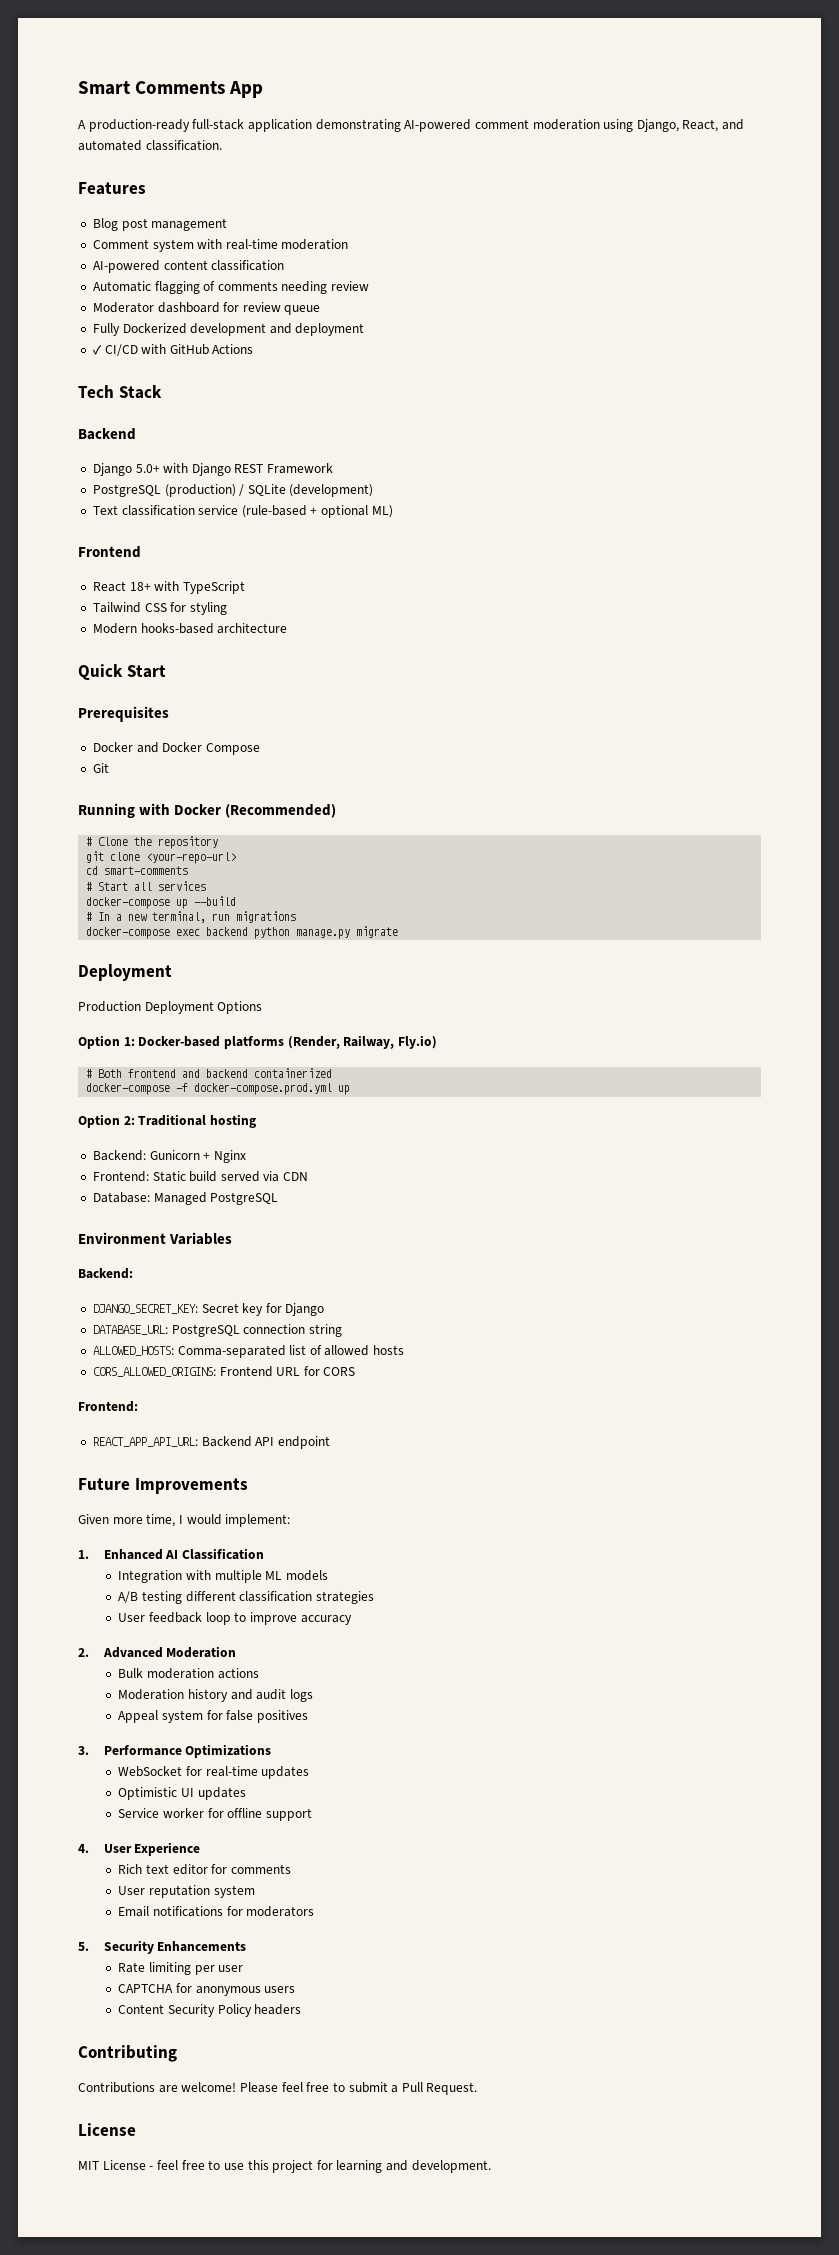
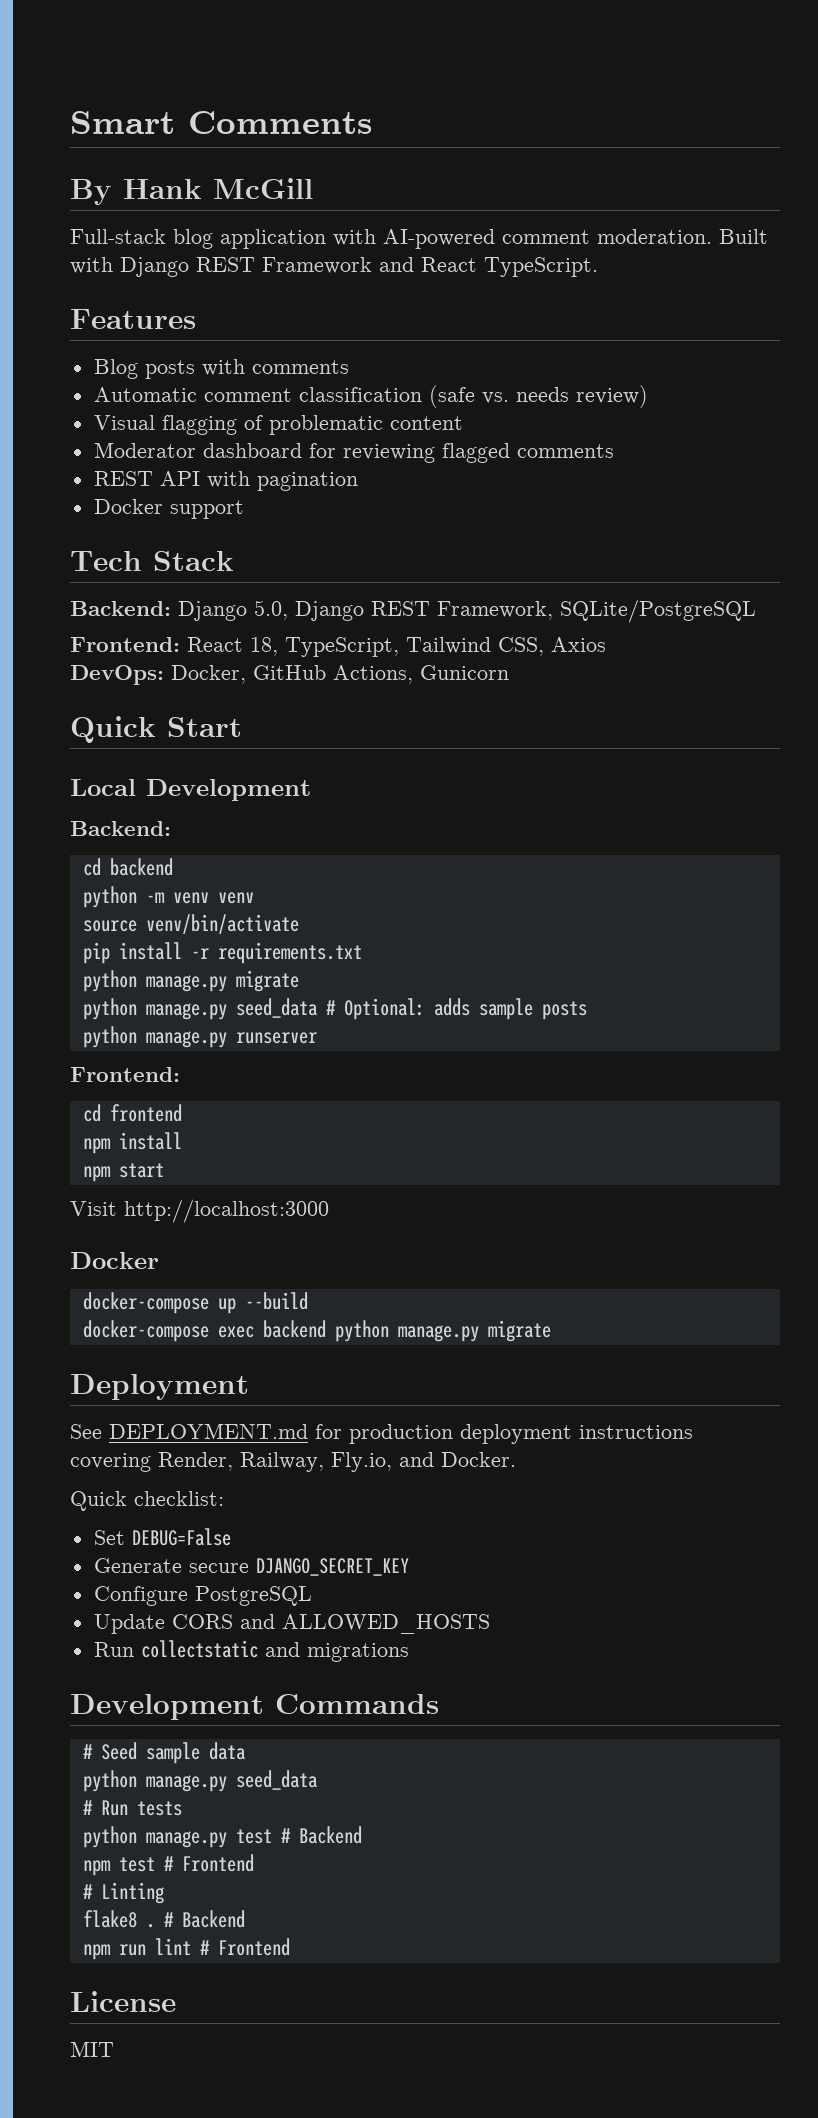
- Smart Comments App
- A production-ready full-stack application demonstrating AI-powered comment moderation using Django, React, and automated classification.
+ Smart Comments
+ By Hank McGill
+ Full-stack blog application with AI-powered comment moderation. Built with Django REST Framework and React TypeScript.
  Features
- Blog post management
- Comment system with real-time moderation
- AI-powered content classification
- Automatic flagging of comments needing review
- Moderator dashboard for review queue
- Fully Dockerized development and deployment
- ✓ CI/CD with GitHub Actions
+ Blog posts with comments
+ Automatic comment classification (safe vs. needs review)
+ Visual flagging of problematic content
+ Moderator dashboard for reviewing flagged comments
+ REST API with pagination
+ Docker support
  Tech Stack
- Backend
- Django 5.0+ with Django REST Framework
- PostgreSQL (production) / SQLite (development)
- Text classification service (rule-based + optional ML)
- Frontend
- React 18+ with TypeScript
- Tailwind CSS for styling
- Modern hooks-based architecture
+ Backend: Django 5.0, Django REST Framework, SQLite/PostgreSQL
+ Frontend: React 18, TypeScript, Tailwind CSS, Axios
+ DevOps: Docker, GitHub Actions, Gunicorn
  Quick Start
- Prerequisites
- Docker and Docker Compose
- Git
- Running with Docker (Recommended)
- # Clone the repository
- git clone <your-repo-url>
- cd smart-comments
- # Start all services
+ Local Development
+ Backend:
+ cd backend
+ python -m venv venv
+ source venv/bin/activate
+ pip install -r requirements.txt
+ python manage.py migrate
+ python manage.py seed_data # Optional: adds sample posts
+ python manage.py runserver
+ Frontend:
+ cd frontend
+ npm install
+ npm start
+ Visit http://localhost:3000
+ Docker
  docker-compose up --build
- # In a new terminal, run migrations
- Production Deployment Options
- Option 1: Docker-based platforms (Render, Railway, Fly.io)
- # Both frontend and backend containerized
- docker-compose -f docker-compose.prod.yml up
- Option 2: Traditional hosting
- Backend: Gunicorn + Nginx
- Frontend: Static build served via CDN
- Database: Managed PostgreSQL
- Environment Variables
- Backend:
- DJANGO_SECRET_KEY: Secret key for Django
- DATABASE_URL: PostgreSQL connection string
- ALLOWED_HOSTS: Comma-separated list of allowed hosts
- CORS_ALLOWED_ORIGINS: Frontend URL for CORS
- Frontend:
- REACT_APP_API_URL: Backend API endpoint
- Future Improvements
- Given more time, I would implement:
- 1. Enhanced AI Classification
- Integration with multiple ML models
- A/B testing different classification strategies
- User feedback loop to improve accuracy
- 2. Advanced Moderation
- Bulk moderation actions
- Moderation history and audit logs
- Appeal system for false positives
- 3. Performance Optimizations
- WebSocket for real-time updates
- Optimistic UI updates
- Service worker for offline support
- 4. User Experience
- Rich text editor for comments
- User reputation system
- Email notifications for moderators
- 5. Security Enhancements
- Rate limiting per user
- CAPTCHA for anonymous users
- Content Security Policy headers
- Contributing
- Contributions are welcome! Please feel free to submit a Pull Request.
+ See DEPLOYMENT.md for production deployment instructions covering Render, Railway, Fly.io, and Docker.
+ Quick checklist:
+ Set DEBUG=False
+ Generate secure DJANGO_SECRET_KEY
+ Configure PostgreSQL
+ Update CORS and ALLOWED_HOSTS
+ Run collectstatic and migrations
+ Development Commands
+ # Seed sample data
+ python manage.py seed_data
+ # Run tests
+ python manage.py test # Backend
+ npm test # Frontend
+ # Linting
+ flake8 . # Backend
+ npm run lint # Frontend
  License
- MIT License - feel free to use this project for learning and development.
+ MIT

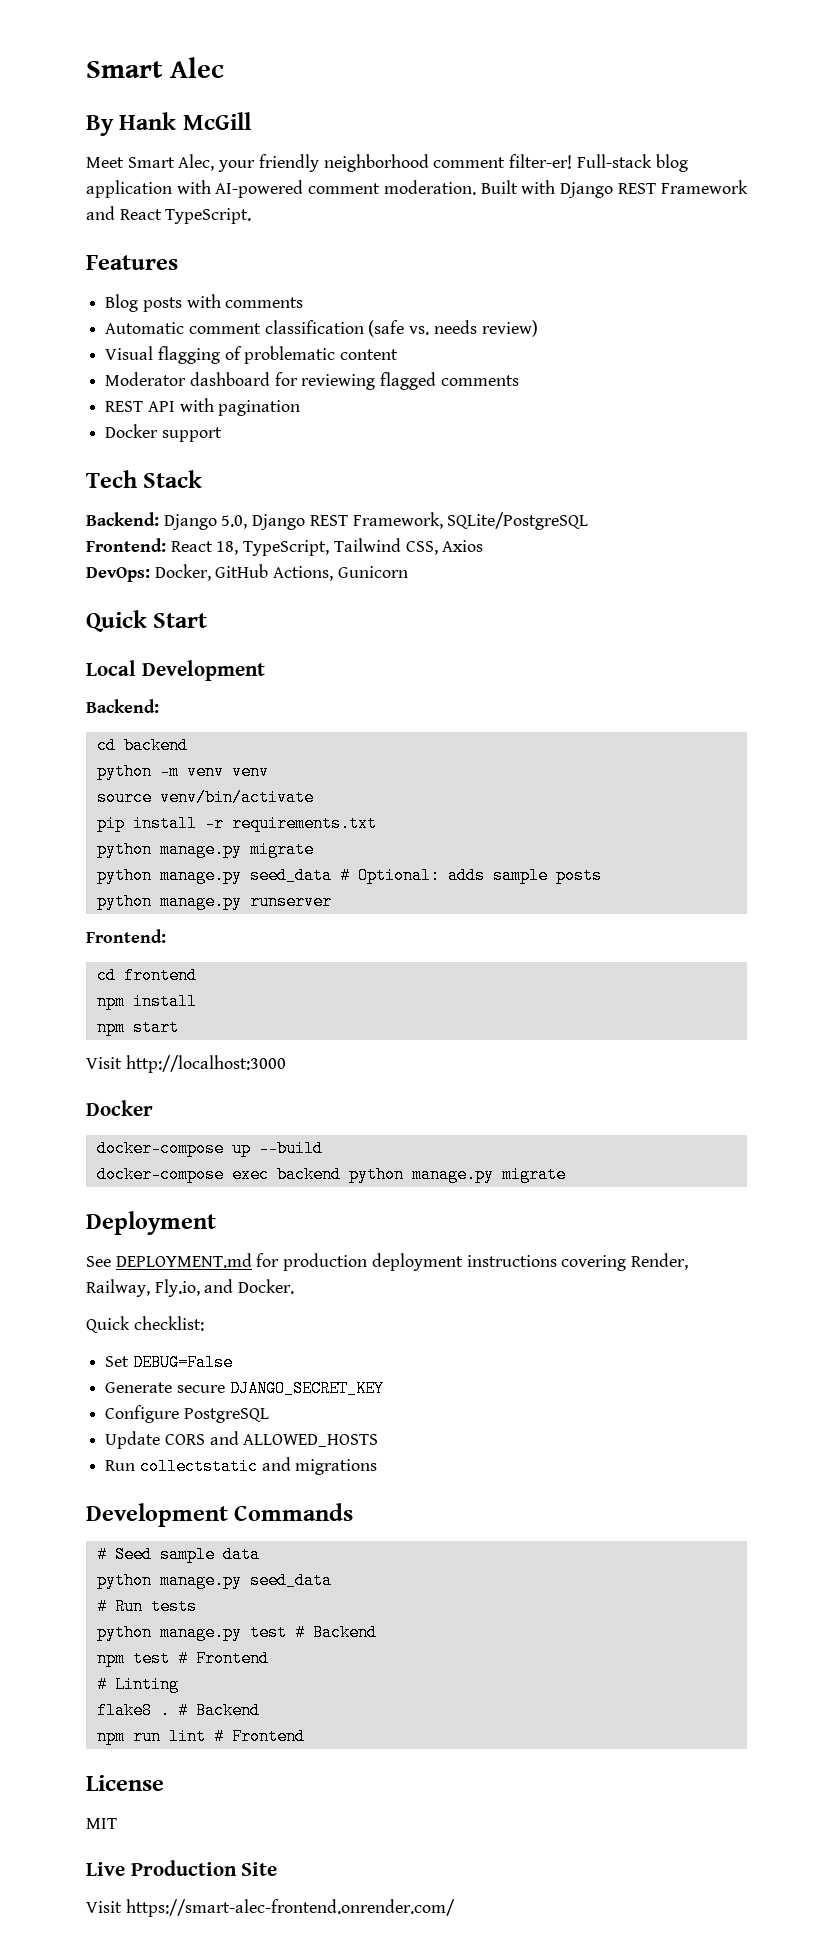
- Smart Comments
+ Smart Alec
+ Meet Smart Alec, your friendly neighborhood comment filter-er!
+ Live Production Site
+ Visit https://smart-alec-frontend.onrender.com/

